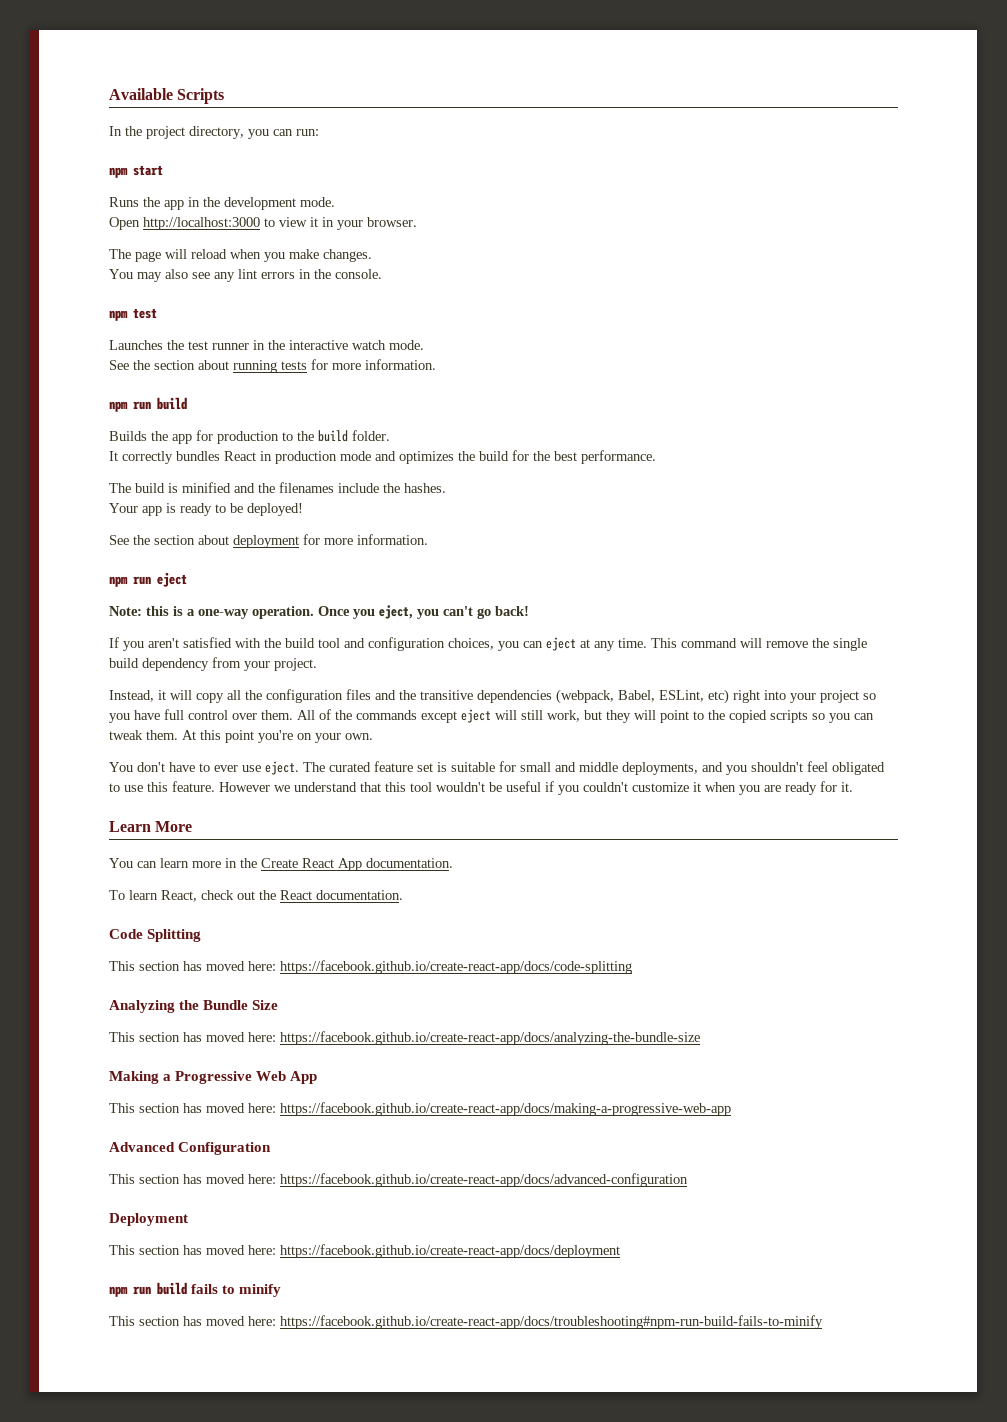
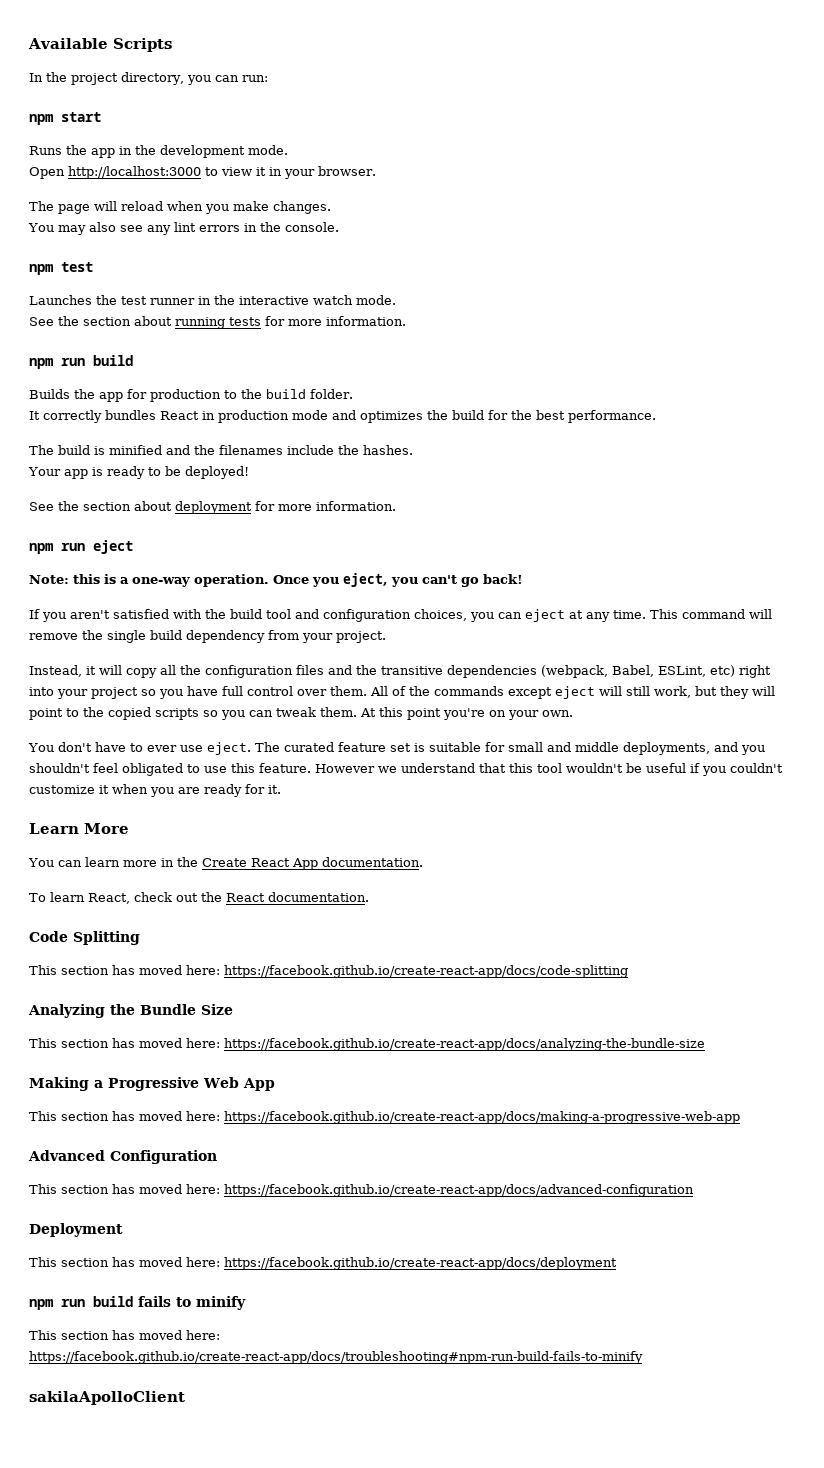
+ sakilaApolloClient

